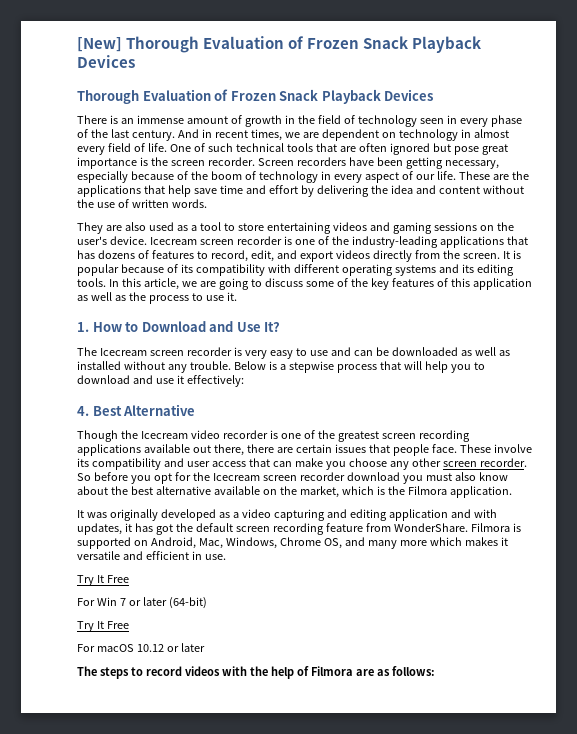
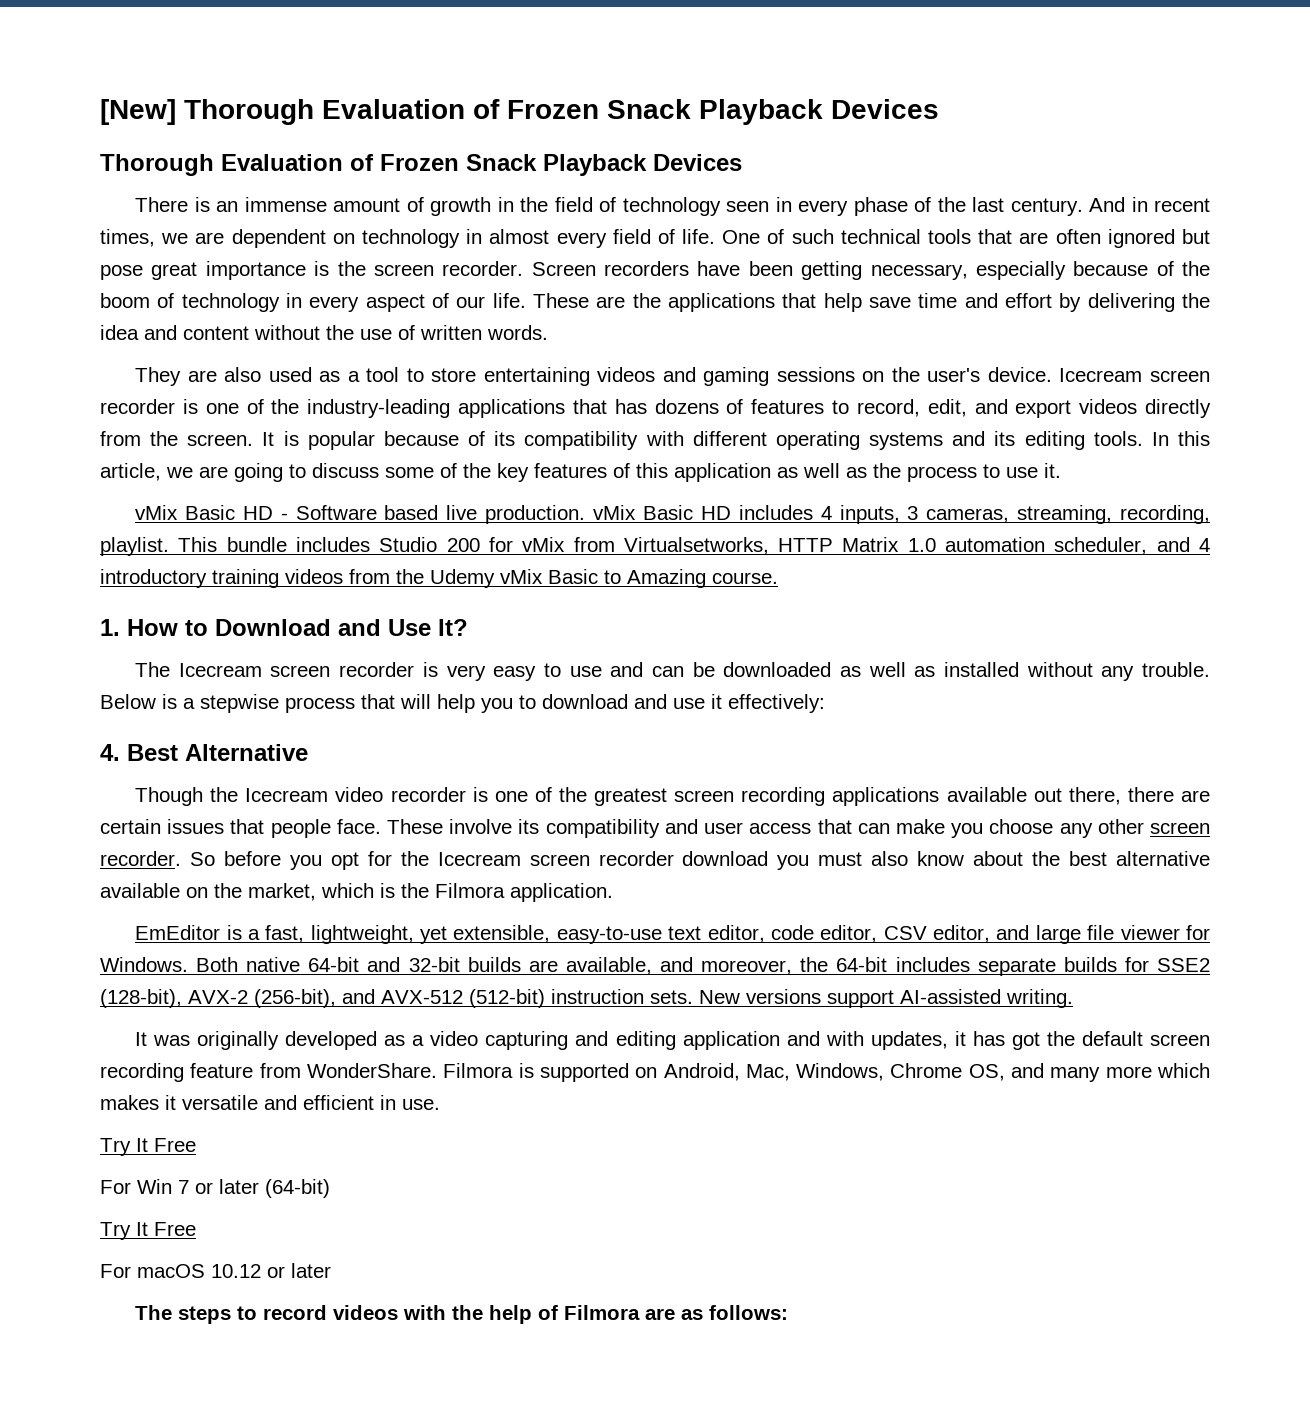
+ vMix Basic HD - Software based live production. vMix Basic HD includes 4 inputs, 3 cameras, streaming, recording, playlist. This bundle includes Studio 200 for vMix from Virtualsetworks, HTTP Matrix 1.0 automation scheduler, and 4 introductory training videos from the Udemy vMix Basic to Amazing course.
+ EmEditor is a fast, lightweight, yet extensible, easy-to-use text editor, code editor, CSV editor, and large file viewer for Windows. Both native 64-bit and 32-bit builds are available, and moreover, the 64-bit includes separate builds for SSE2 (128-bit), AVX-2 (256-bit), and AVX-512 (512-bit) instruction sets. New versions support AI-assisted writing.

